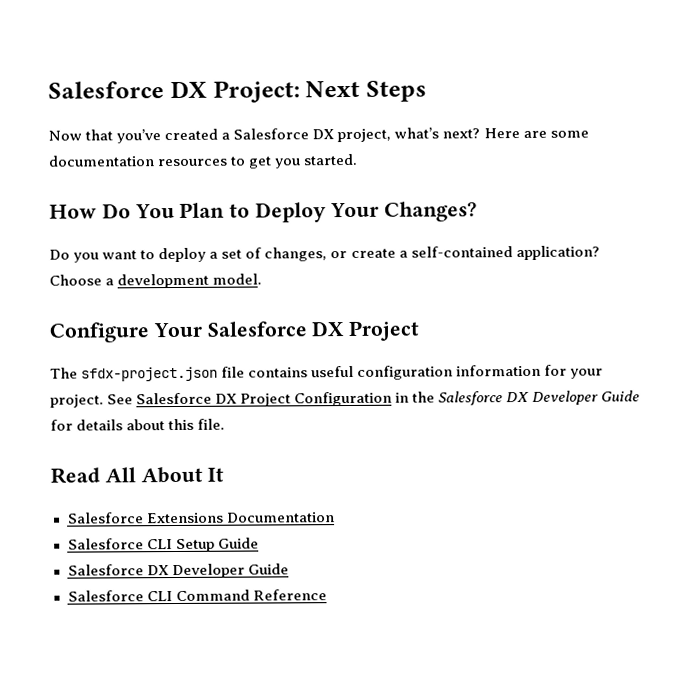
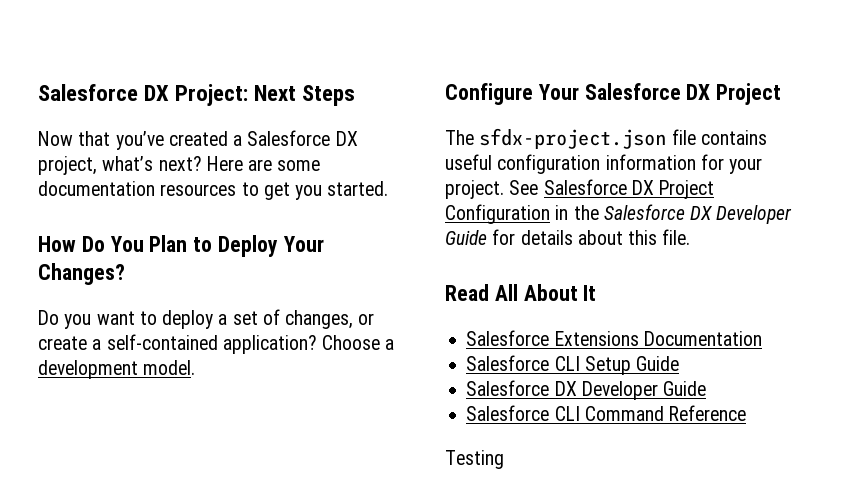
+ Testing

